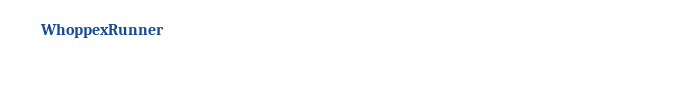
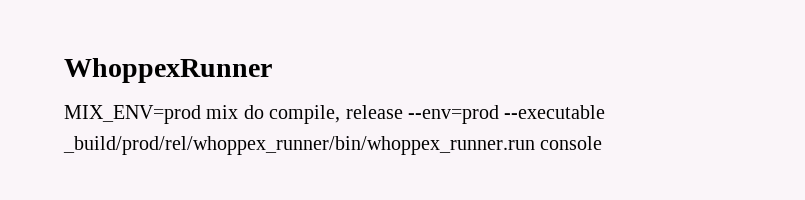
+ MIX_ENV=prod mix do compile, release --env=prod --executable _build/prod/rel/whoppex_runner/bin/whoppex_runner.run console

